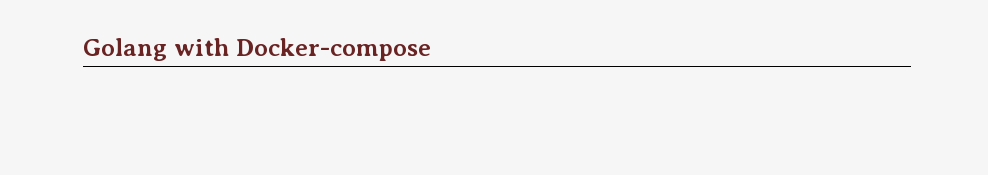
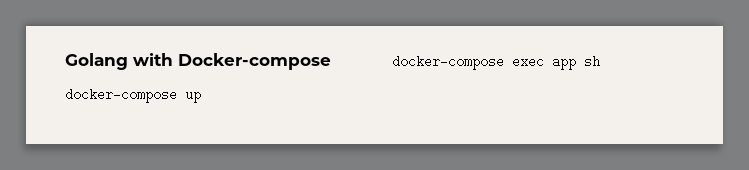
+ docker-compose up
+ docker-compose exec app sh

